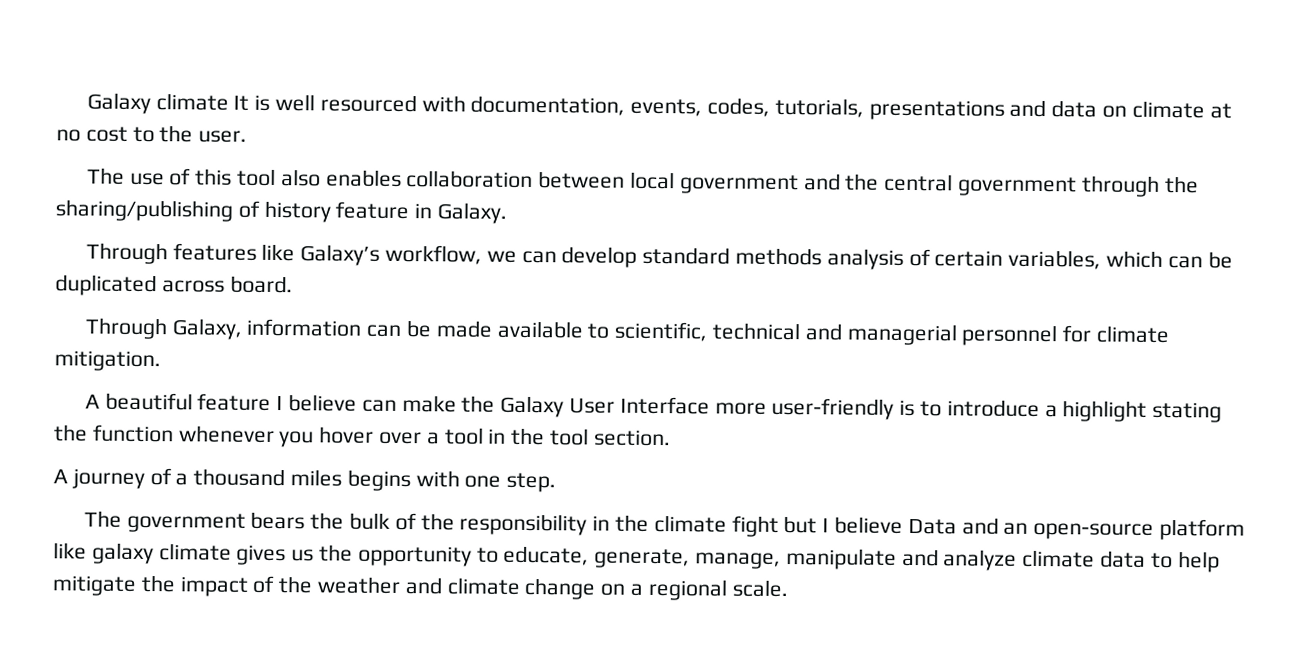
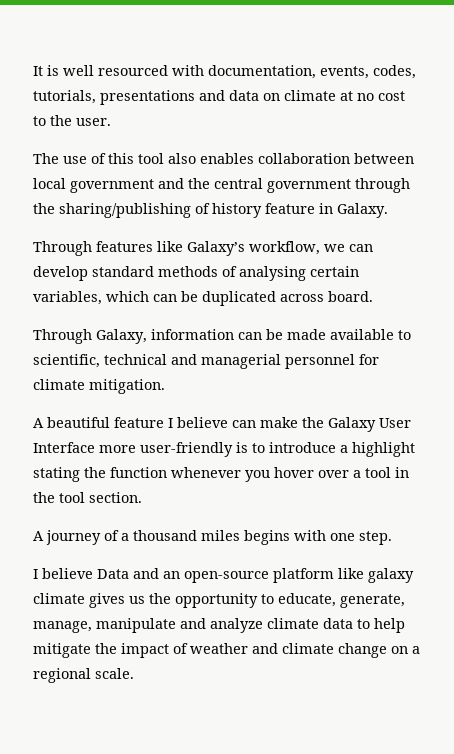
- Galaxy climate It is well resourced with documentation, events, codes, tutorials, presentations and data on climate at no cost to the user.
+ It is well resourced with documentation, events, codes, tutorials, presentations and data on climate at no cost to the user.
- Through features like Galaxy’s workflow, we can develop standard methods analysis of certain variables, which can be duplicated across board.
+ Through features like Galaxy’s workflow, we can develop standard methods of analysing certain variables, which can be duplicated across board.
- The government bears the bulk of the responsibility in the climate fight but I believe Data and an open-source platform like galaxy climate gives us the opportunity to educate, generate, manage, manipulate and analyze climate data to help mitigate the impact of the weather and climate change on a regional scale.
+ I believe Data and an open-source platform like galaxy climate gives us the opportunity to educate, generate, manage, manipulate and analyze climate data to help mitigate the impact of weather and climate change on a regional scale.

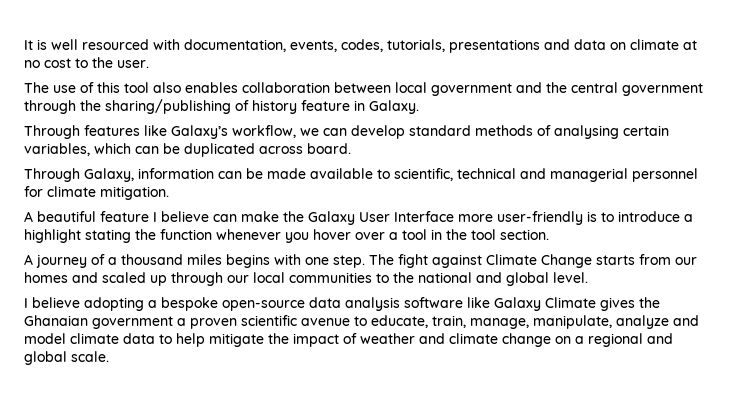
- A journey of a thousand miles begins with one step.
- I believe Data and an open-source platform like galaxy climate gives us the opportunity to educate, generate, manage, manipulate and analyze climate data to help mitigate the impact of weather and climate change on a regional scale.
+ A journey of a thousand miles begins with one step. The fight against Climate Change starts from our homes and scaled up through our local communities to the national and global level.
+ I believe adopting a bespoke open-source data analysis software like Galaxy Climate gives the Ghanaian government a proven scientific avenue to educate, train, manage, manipulate, analyze and model climate data to help mitigate the impact of weather and climate change on a regional and global scale.

